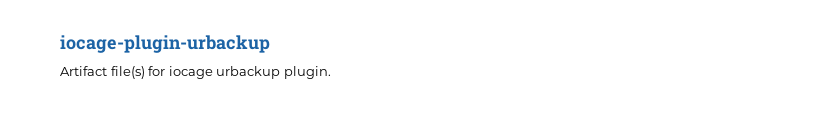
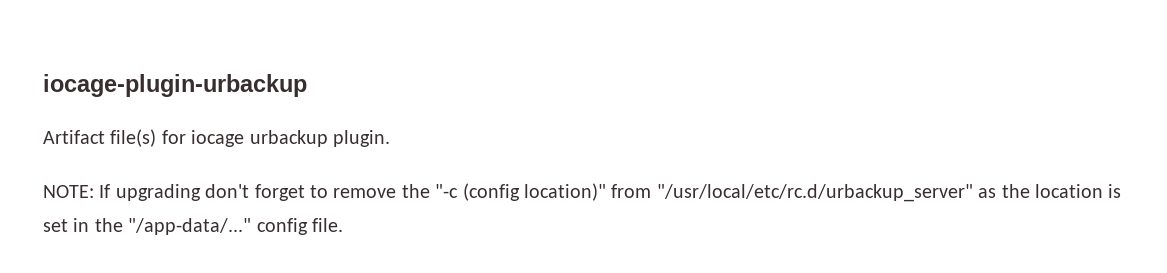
+ NOTE: If upgrading don't forget to remove the "-c (config location)" from "/usr/local/etc/rc.d/urbackup_server" as the location is set in the "/app-data/..." config file.

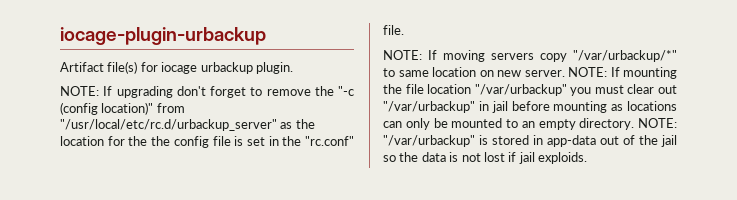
- NOTE: If upgrading don't forget to remove the "-c (config location)" from "/usr/local/etc/rc.d/urbackup_server" as the location is set in the "/app-data/..." config file.
+ NOTE: If upgrading don't forget to remove the "-c (config location)" from "/usr/local/etc/rc.d/urbackup_server" as the location for the the config file is set in the "rc.conf" file.
+ NOTE: If moving servers copy "/var/urbackup/*" to same location on new server. NOTE: If mounting the file location "/var/urbackup" you must clear out "/var/urbackup" in jail before mounting as locations can only be mounted to an empty directory. NOTE: "/var/urbackup" is stored in app-data out of the jail so the data is not lost if jail exploids.

